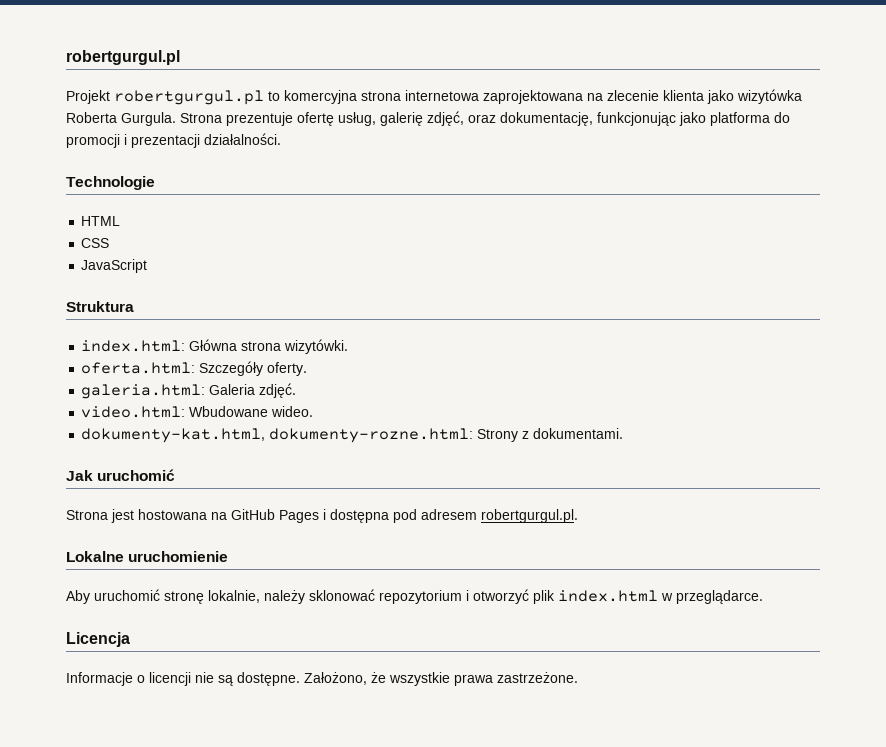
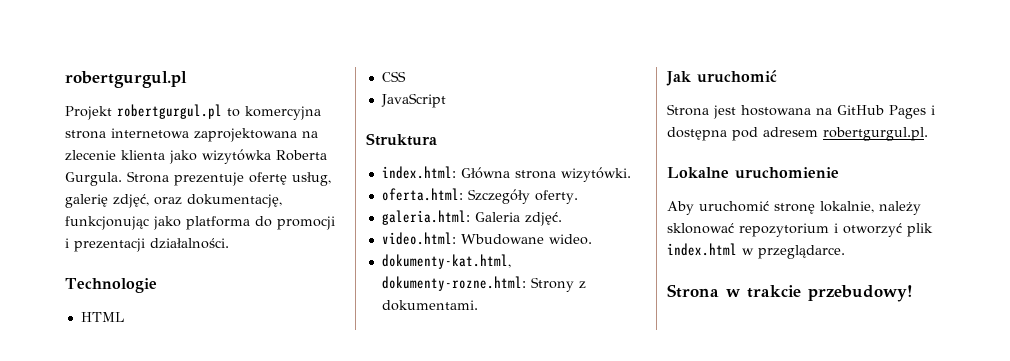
- Licencja
- Informacje o licencji nie są dostępne. Założono, że wszystkie prawa zastrzeżone.
+ Strona w trakcie przebudowy!

